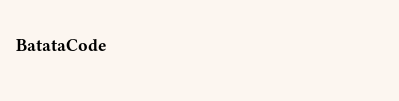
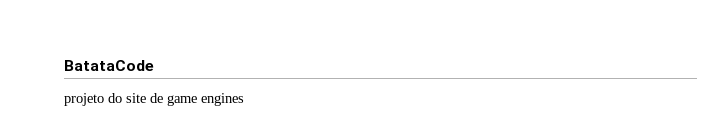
+ projeto do site de game engines

